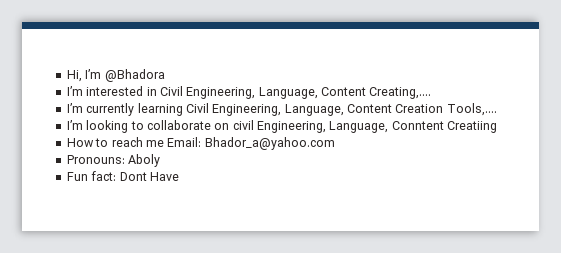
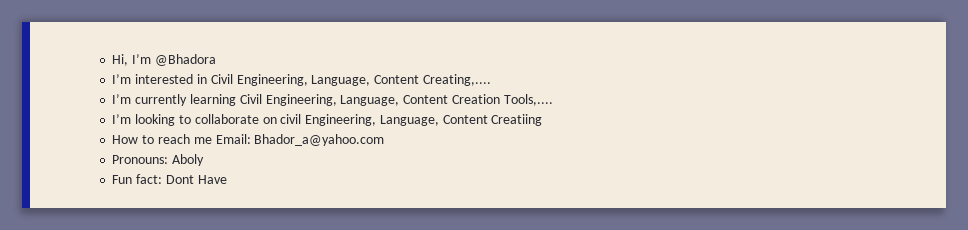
- I’m looking to collaborate on civil Engineering, Language, Conntent Creatiing
+ I’m looking to collaborate on civil Engineering, Language, Content Creatiing

